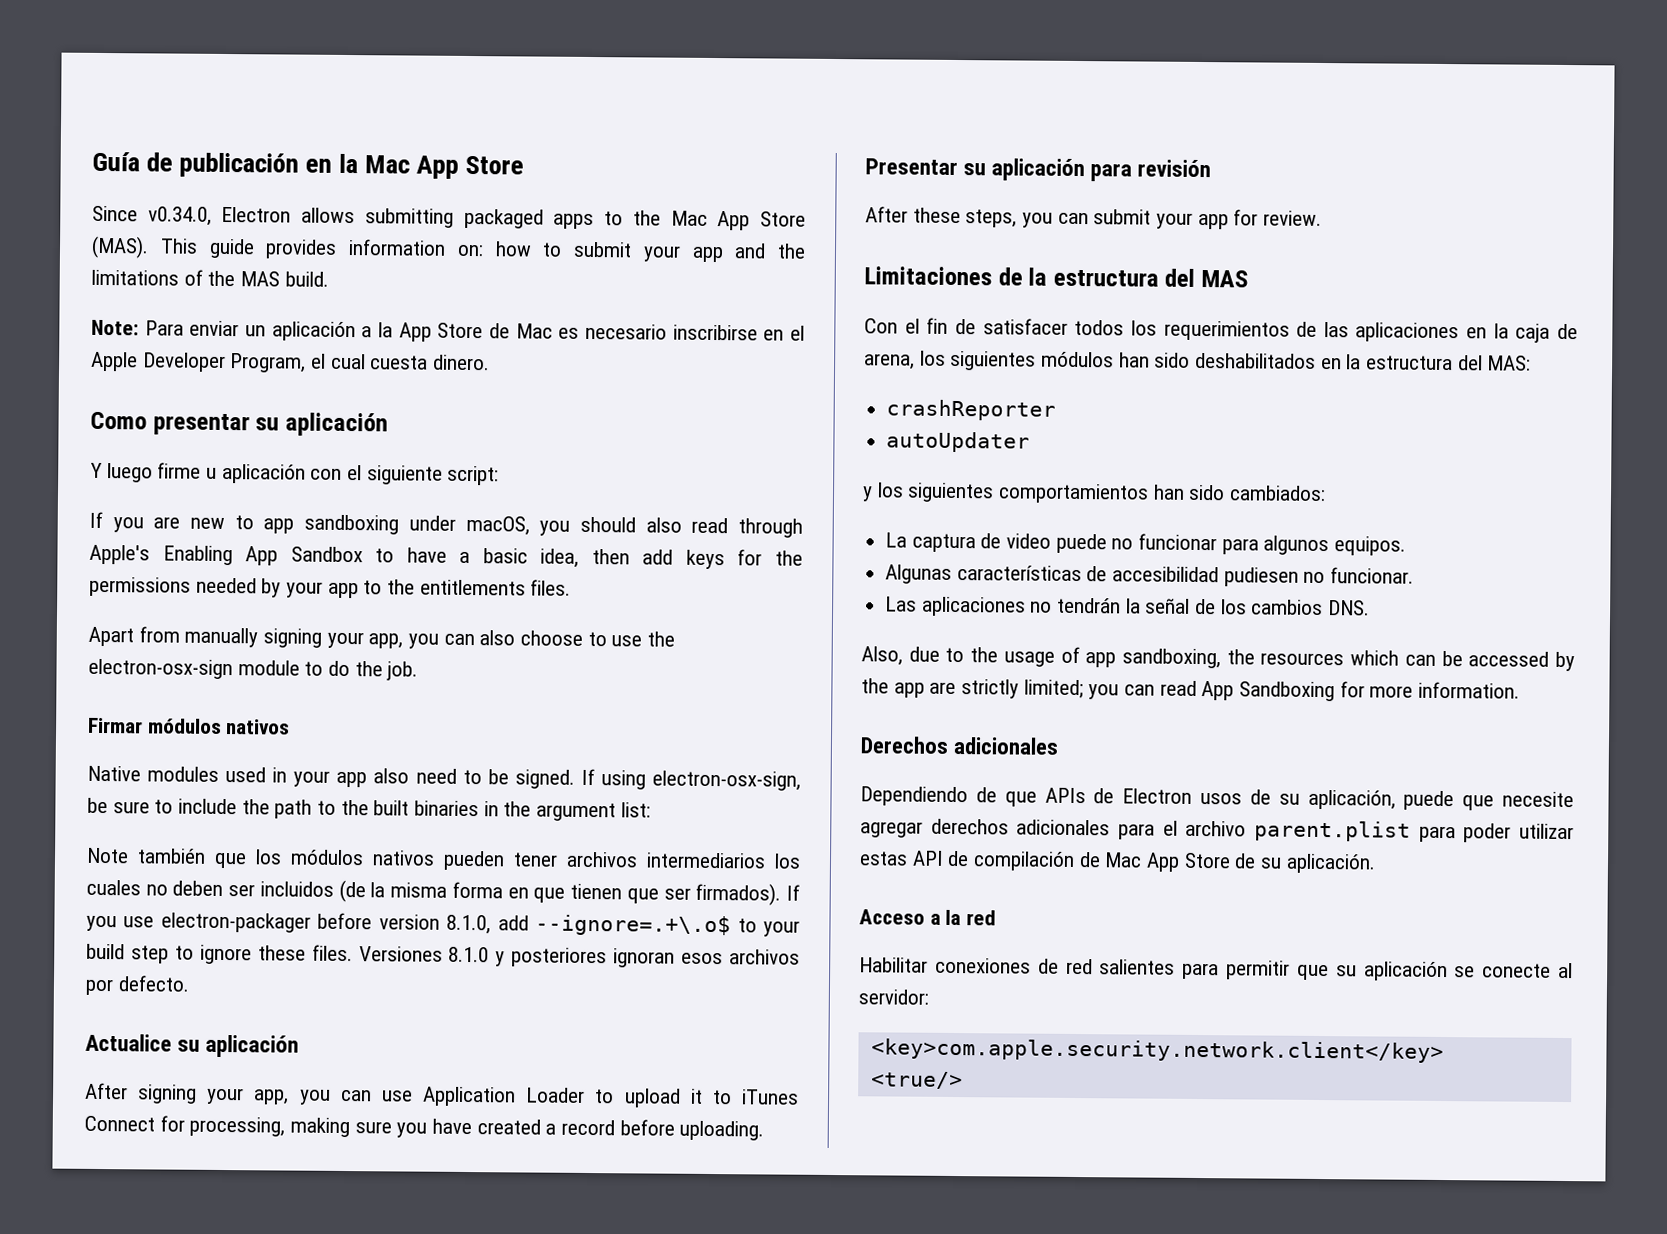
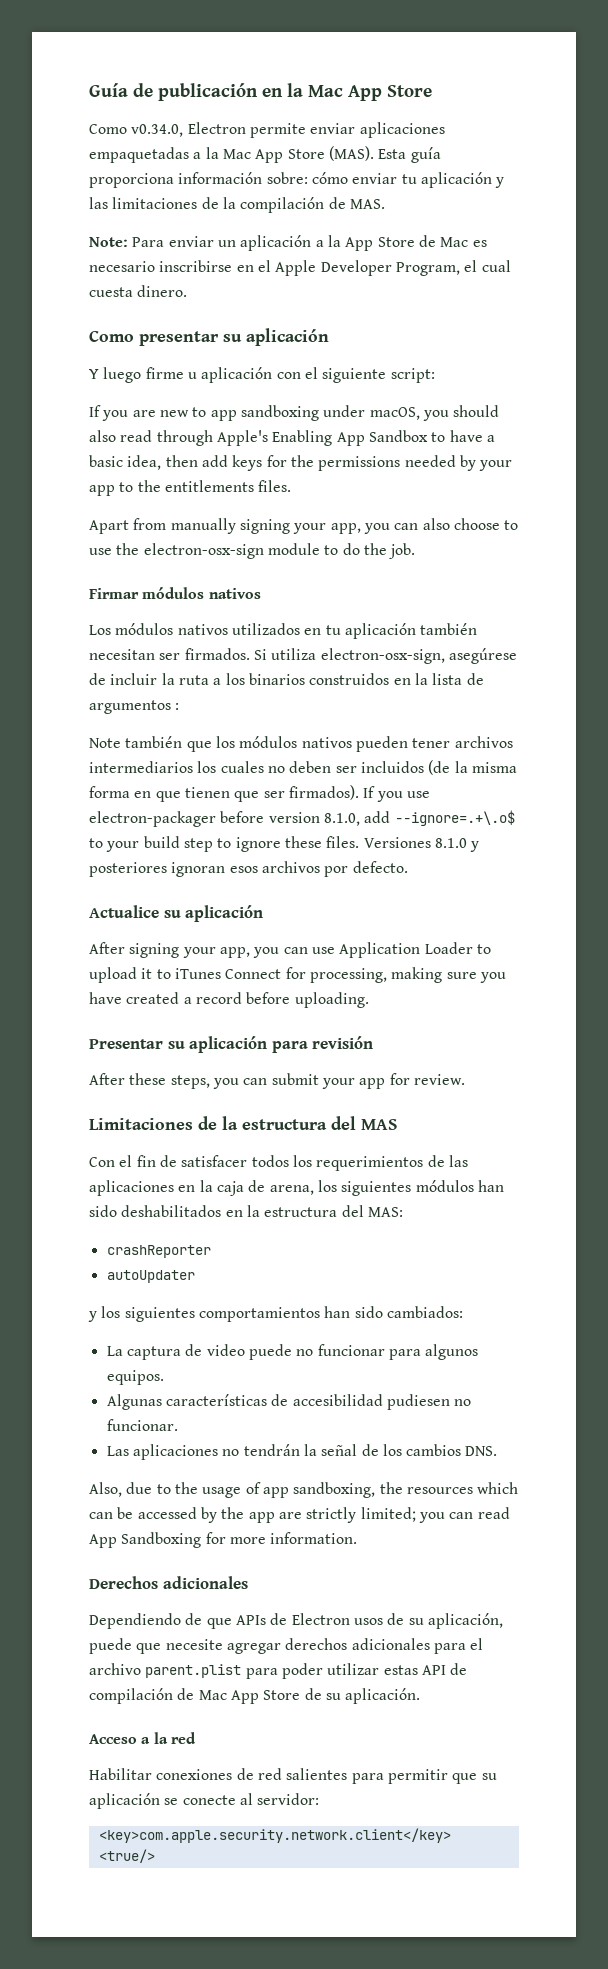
- Since v0.34.0, Electron allows submitting packaged apps to the Mac App Store (MAS). This guide provides information on: how to submit your app and the limitations of the MAS build.
+ Como v0.34.0, Electron permite enviar aplicaciones empaquetadas a la Mac App Store (MAS). Esta guía proporciona información sobre: cómo enviar tu aplicación y las limitaciones de la compilación de MAS.
- Native modules used in your app also need to be signed. If using electron-osx-sign, be sure to include the path to the built binaries in the argument list:
+ Los módulos nativos utilizados en tu aplicación también necesitan ser firmados. Si utiliza electron-osx-sign, asegúrese de incluir la ruta a los binarios construidos en la lista de argumentos :

